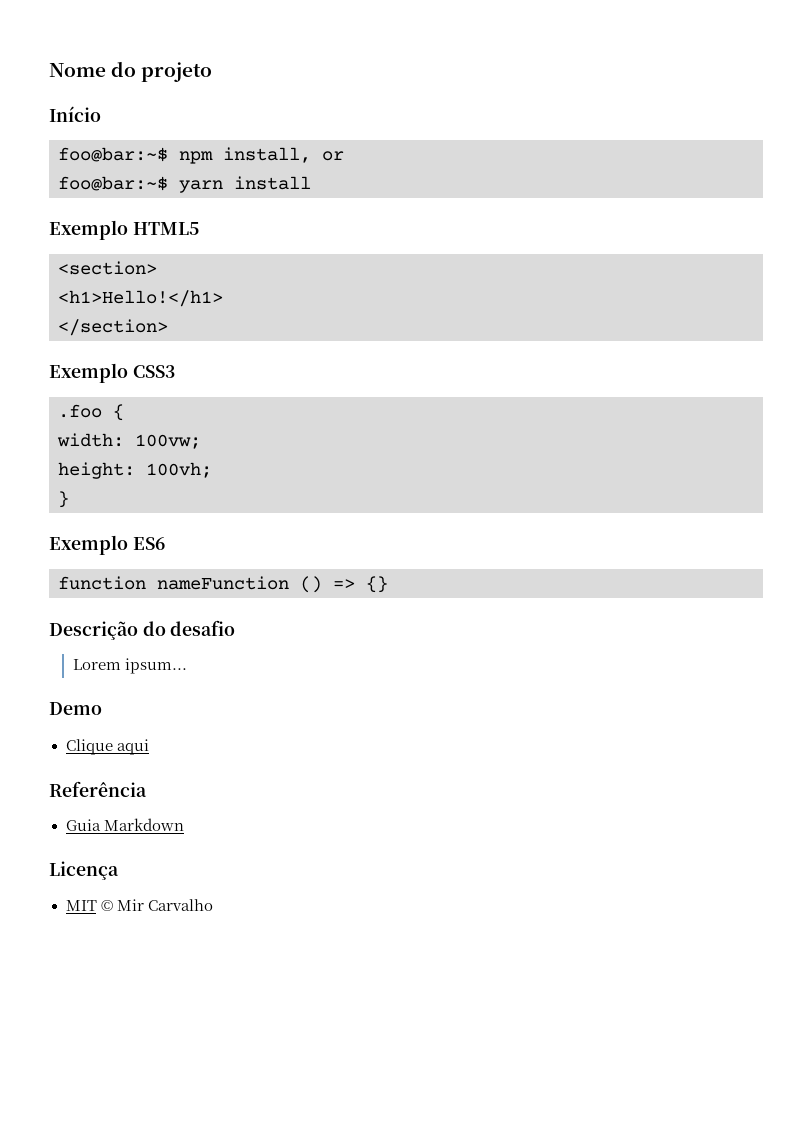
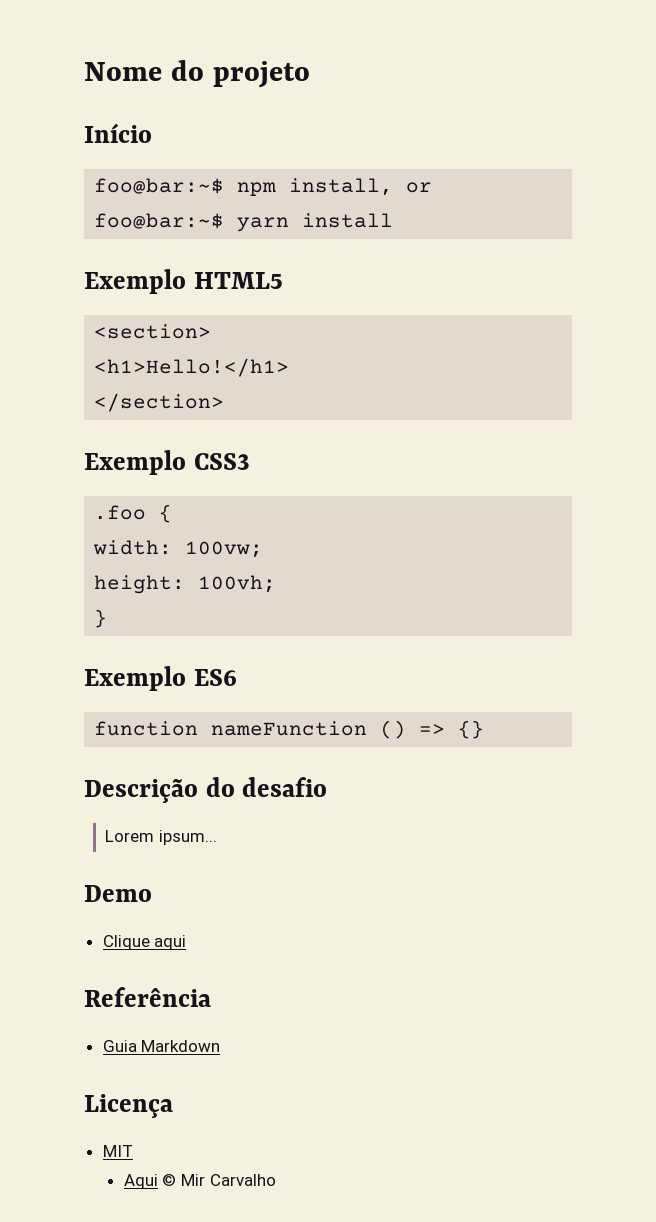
- MIT © Mir Carvalho
+ MIT
+ Aqui © Mir Carvalho

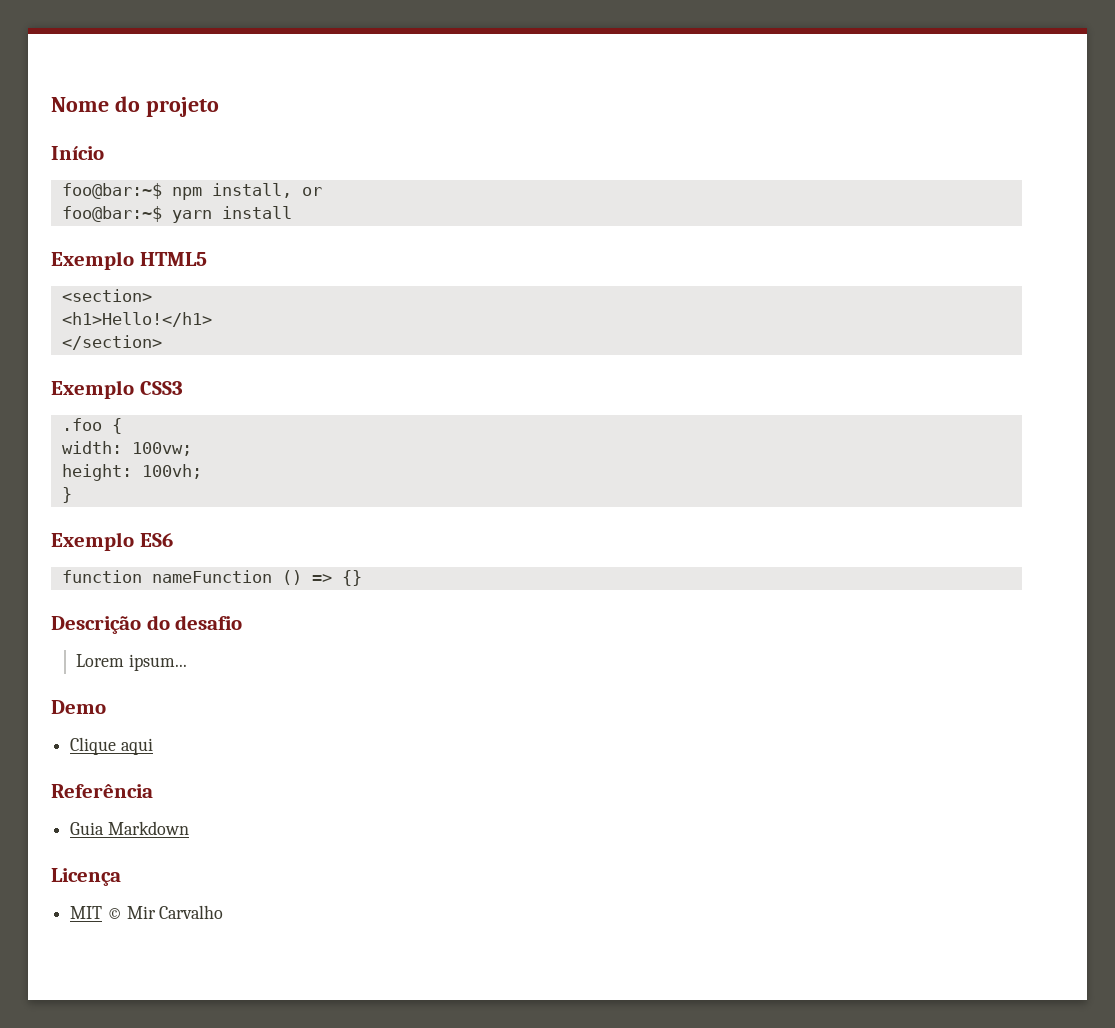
- MIT
- Aqui © Mir Carvalho
+ MIT © Mir Carvalho

